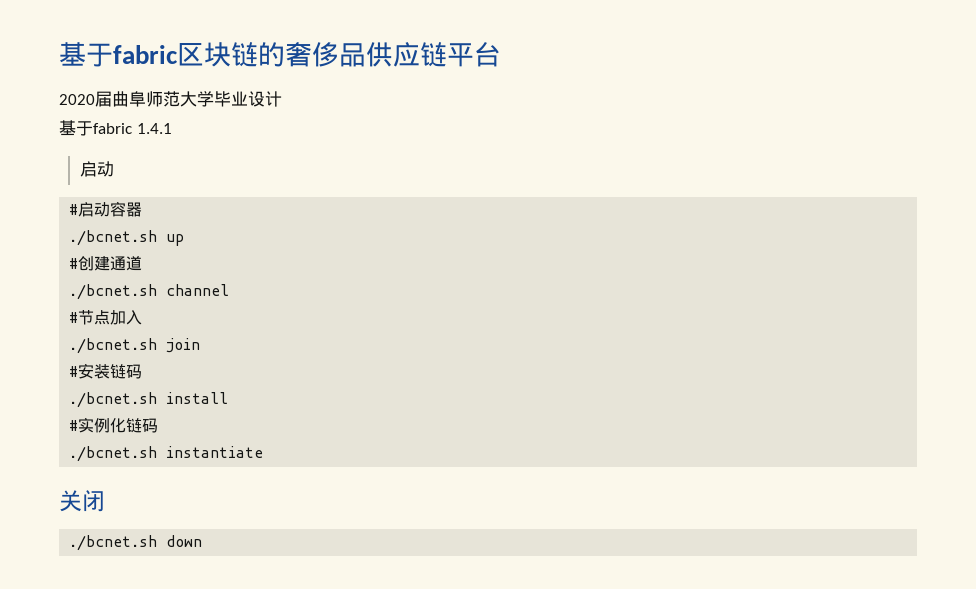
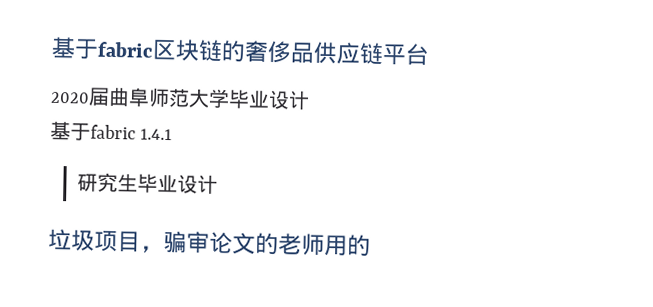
  基于fabric 1.4.1
- 启动
- #启动容器
- ./bcnet.sh up
- #创建通道
- ./bcnet.sh channel
- #节点加入
- ./bcnet.sh join
- #安装链码
- ./bcnet.sh install
- #实例化链码
- ./bcnet.sh instantiate
- 关闭
- ./bcnet.sh down
+ 研究生毕业设计
+ 垃圾项目，骗审论文的老师用的

